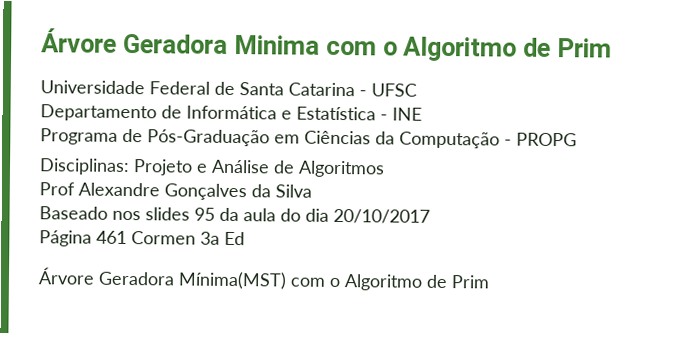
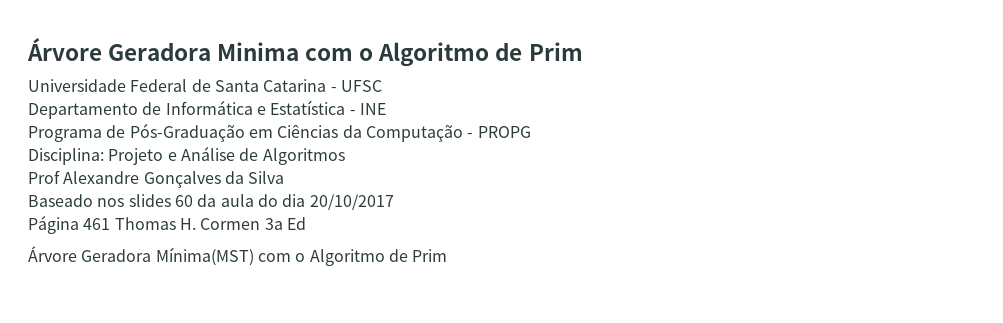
- Disciplinas: Projeto e Análise de Algoritmos
+ Disciplina: Projeto e Análise de Algoritmos
- Baseado nos slides 95 da aula do dia 20/10/2017
+ Baseado nos slides 60 da aula do dia 20/10/2017
- Página 461 Cormen 3a Ed
+ Página 461 Thomas H. Cormen 3a Ed

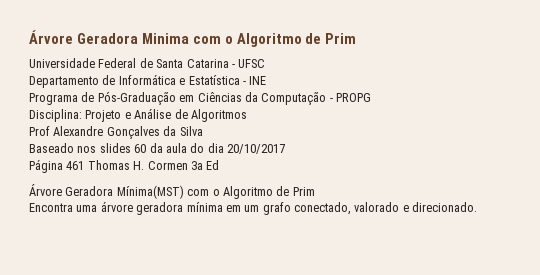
+ Encontra uma árvore geradora mínima em um grafo conectado, valorado e direcionado.

